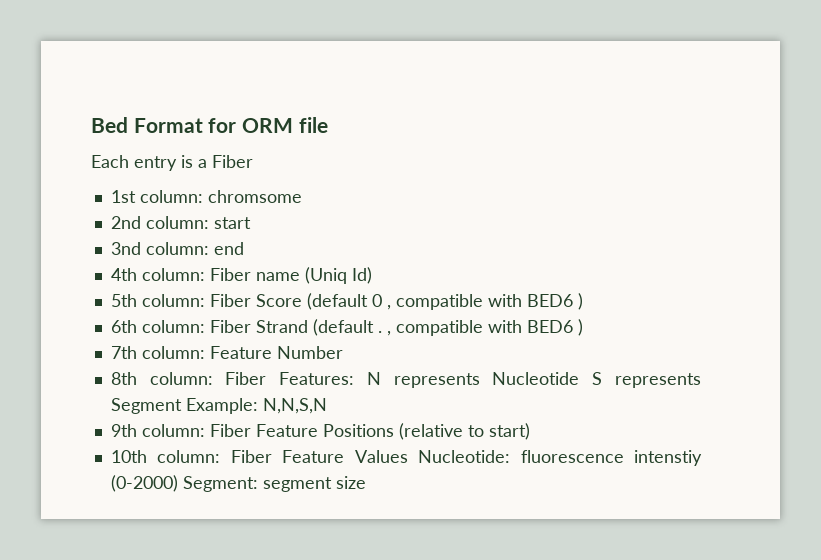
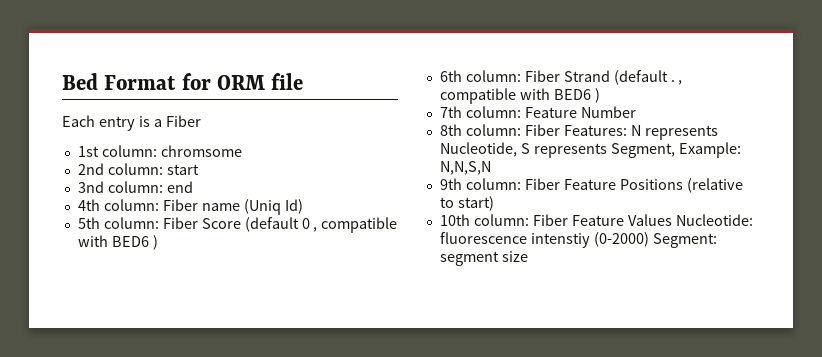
- 8th column: Fiber Features: N represents Nucleotide S represents Segment Example: N,N,S,N
+ 8th column: Fiber Features: N represents Nucleotide, S represents Segment, Example: N,N,S,N

